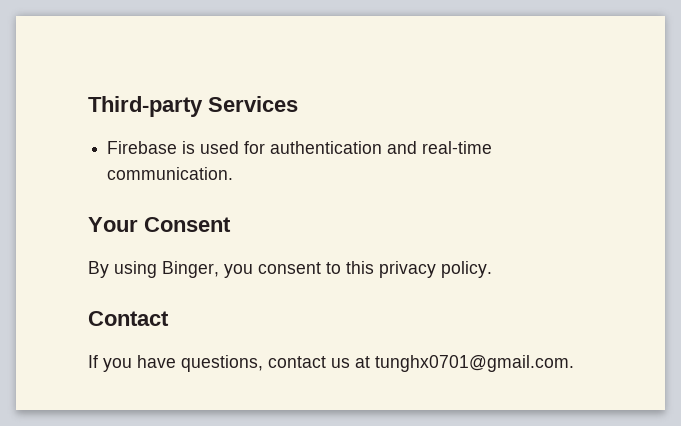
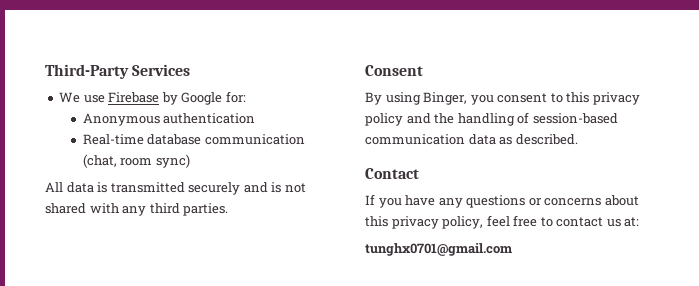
- Third-party Services
+ Third-Party Services
- Firebase is used for authentication and real-time communication.
- Your Consent
+ We use Firebase by Google for:
+ Anonymous authentication
+ Real-time database communication (chat, room sync)
+ All data is transmitted securely and is not shared with any third parties.
+ Consent
- By using Binger, you consent to this privacy policy.
+ By using Binger, you consent to this privacy policy and the handling of session-based communication data as described.
  Contact
- If you have questions, contact us at tunghx0701@gmail.com.
+ If you have any questions or concerns about this privacy policy, feel free to contact us at:
+ tunghx0701@gmail.com

